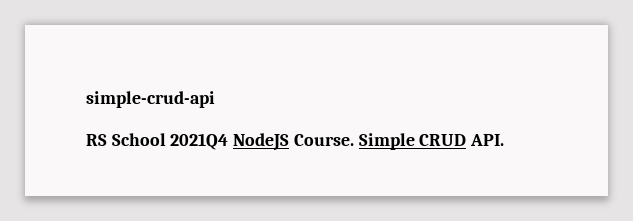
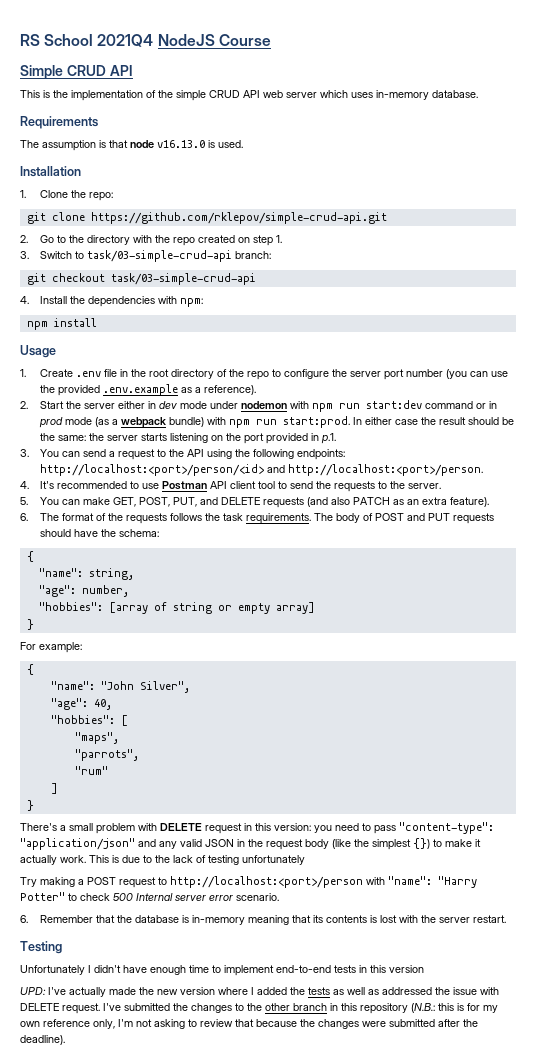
- simple-crud-api
- RS School 2021Q4 NodeJS Course. Simple CRUD API.
+ RS School 2021Q4 NodeJS Course
+ Simple CRUD API
+ This is the implementation of the simple CRUD API web server which uses in-memory database.
+ Requirements
+ The assumption is that node v16.13.0 is used.
+ Installation
+ 1. Clone the repo:
+ git clone https://github.com/rklepov/simple-crud-api.git
+ 2. Go to the directory with the repo created on step 1.
+ 3. Switch to task/03-simple-crud-api branch:
+ git checkout task/03-simple-crud-api
+ 4. Install the dependencies with npm:
+ npm install
+ Usage
+ 1. Create .env file in the root directory of the repo to configure the server port number (you can use the provided .env.example as a reference).
+ 2. Start the server either in dev mode under nodemon with npm run start:dev command or in prod mode (as a webpack bundle) with npm run start:prod. In either case the result should be the same: the server starts listening on the port provided in p.1.
+ 3. You can send a request to the API using the following endpoints: http://localhost:<port>/person/<id> and http://localhost:<port>/person.
+ 4. It's recommended to use Postman API client tool to send the requests to the server.
+ 5. You can make GET, POST, PUT, and DELETE requests (and also PATCH as an extra feature).
+ 6. The format of the requests follows the task requirements. The body of POST and PUT requests should have the schema:
+ {
+ "name": string,
+ "age": number,
+ "hobbies": [array of string or empty array]
+ }
+ For example:
+ {
+ "name": "John Silver",
+ "age": 40,
+ "hobbies": [
+ "maps",
+ "parrots",
+ "rum"
+ ]
+ }
+ There's a small problem with DELETE request in this version: you need to pass "content-type": "application/json" and any valid JSON in the request body (like the simplest {}) to make it actually work. This is due to the lack of testing unfortunately
+ Try making a POST request to http://localhost:<port>/person with "name": "Harry Potter" to check 500 Internal server error scenario.
+ 6. Remember that the database is in-memory meaning that its contents is lost with the server restart.
+ Testing
+ Unfortunately I didn't have enough time to implement end-to-end tests in this version
+ UPD: I've actually made the new version where I added the tests as well as addressed the issue with DELETE request. I've submitted the changes to the other branch in this repository (N.B.: this is for my own reference only, I'm not asking to review that because the changes were submitted after the deadline).

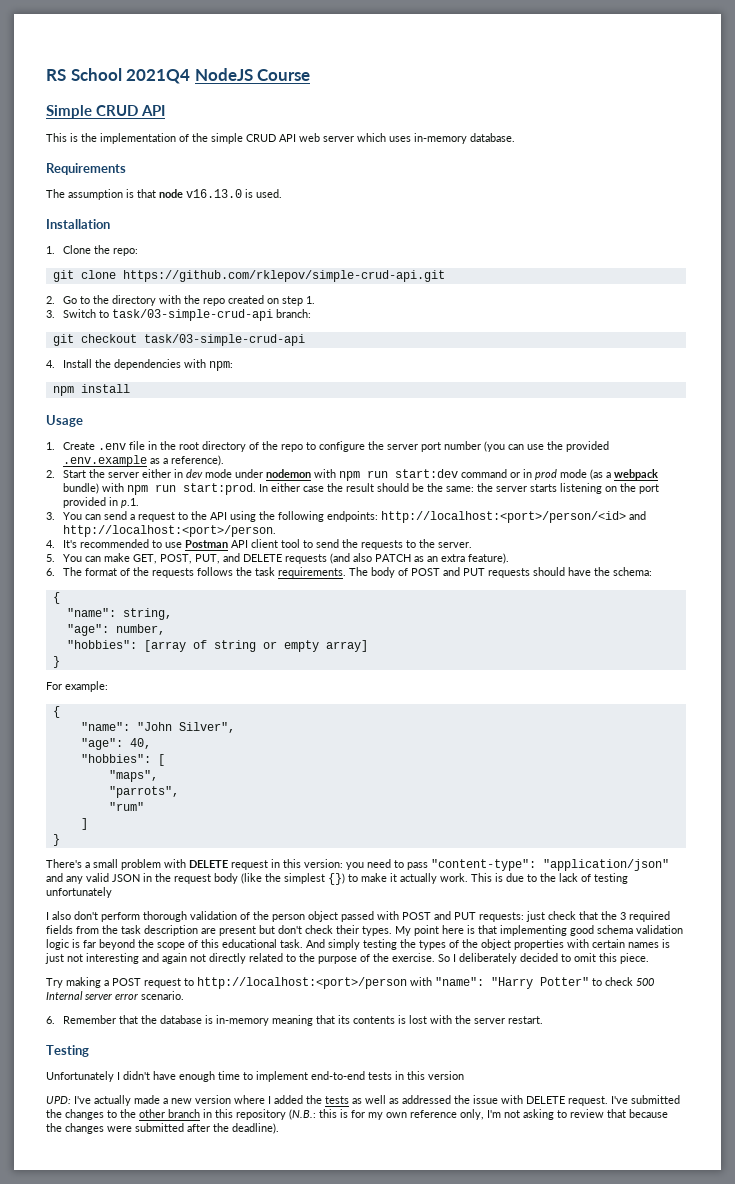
+ I also don't perform thorough validation of the person object passed with POST and PUT requests: just check that the 3 required fields from the task description are present but don't check their types. My point here is that implementing good schema validation logic is far beyond the scope of this educational task. And simply testing the types of the object properties with certain names is just not interesting and again not directly related to the purpose of the exercise. So I deliberately decided to omit this piece.
- UPD: I've actually made the new version where I added the tests as well as addressed the issue with DELETE request.
+ UPD: I've actually made a new version where I added the tests as well as addressed the issue with DELETE request.

